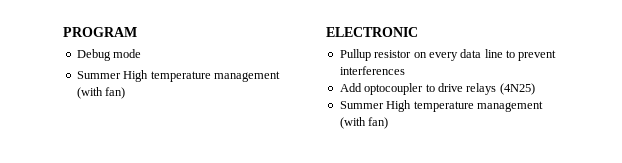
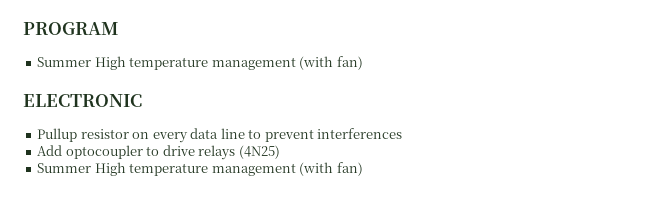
- Debug mode

